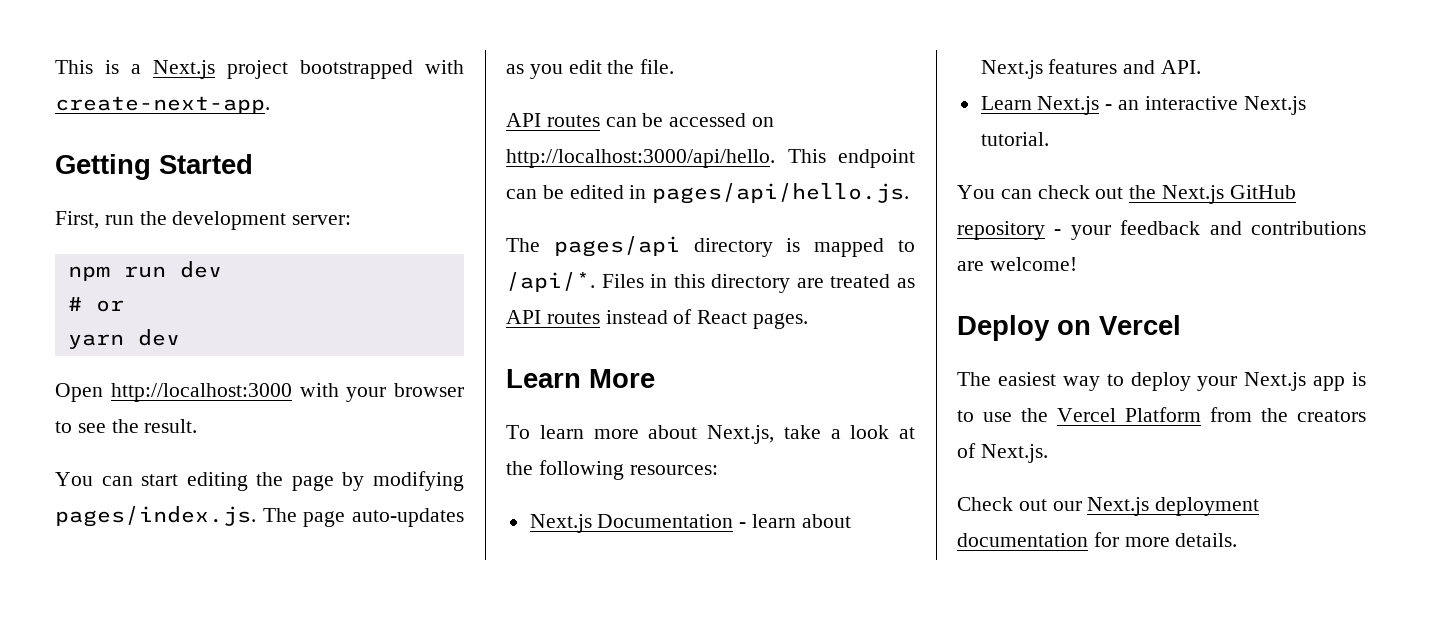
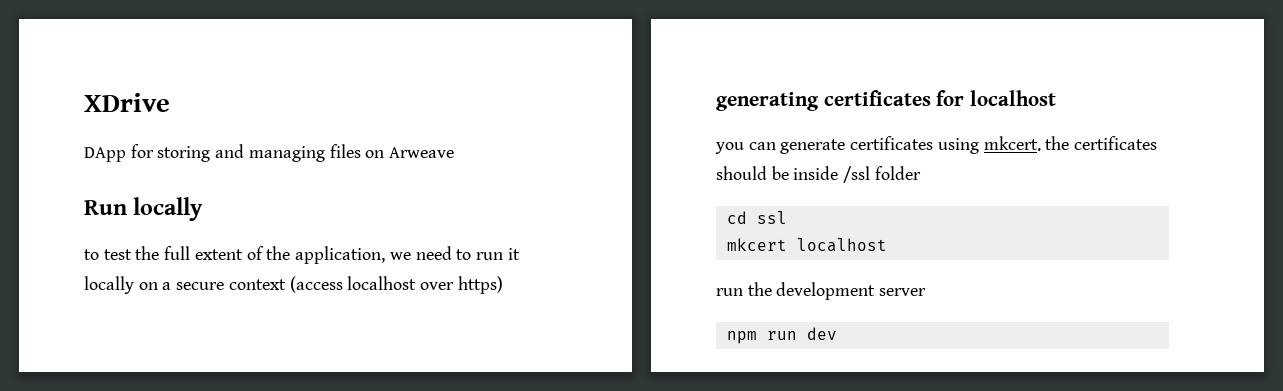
- This is a Next.js project bootstrapped with create-next-app.
- Getting Started
- First, run the development server:
+ XDrive
+ DApp for storing and managing files on Arweave
+ Run locally
+ to test the full extent of the application, we need to run it locally on a secure context (access localhost over https)
+ generating certificates for localhost
+ you can generate certificates using mkcert. the certificates should be inside /ssl folder
+ cd ssl
+ mkcert localhost
+ run the development server
- # or
- yarn dev
- Open http://localhost:3000 with your browser to see the result.
- You can start editing the page by modifying pages/index.js. The page auto-updates as you edit the file.
- API routes can be accessed on http://localhost:3000/api/hello. This endpoint can be edited in pages/api/hello.js.
- The pages/api directory is mapped to /api/*. Files in this directory are treated as API routes instead of React pages.
- Learn More
- To learn more about Next.js, take a look at the following resources:
- Next.js Documentation - learn about Next.js features and API.
- Learn Next.js - an interactive Next.js tutorial.
- You can check out the Next.js GitHub repository - your feedback and contributions are welcome!
- Deploy on Vercel
- The easiest way to deploy your Next.js app is to use the Vercel Platform from the creators of Next.js.
- Check out our Next.js deployment documentation for more details.

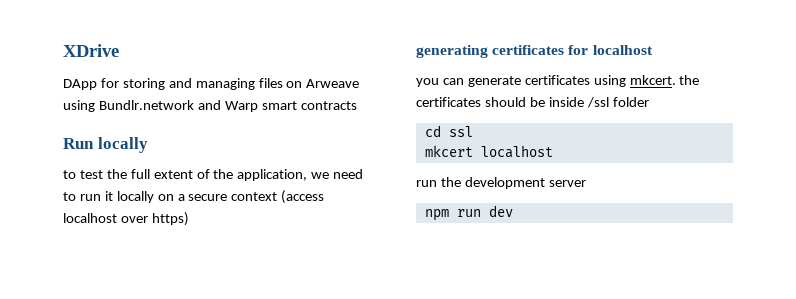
- DApp for storing and managing files on Arweave
+ DApp for storing and managing files on Arweave using Bundlr.network and Warp smart contracts

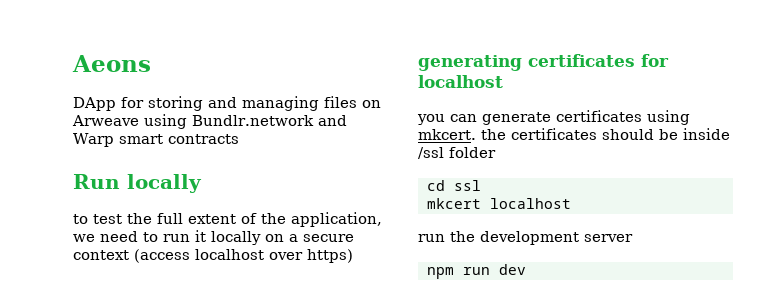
- XDrive
+ Aeons

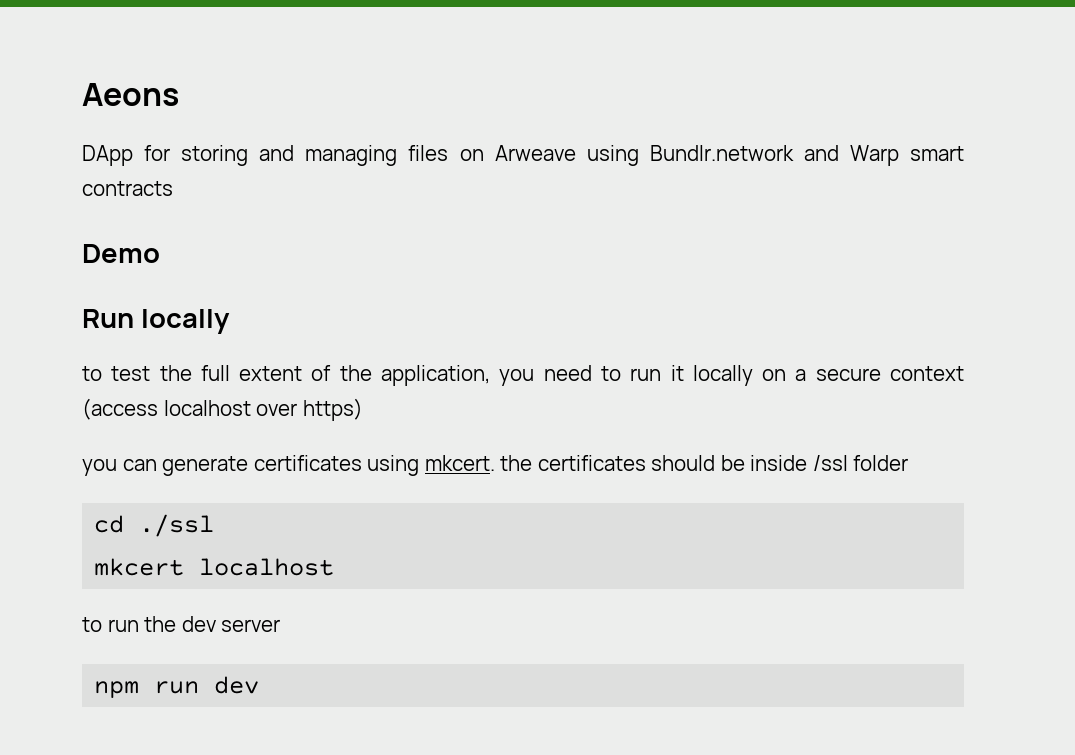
+ Demo
- to test the full extent of the application, we need to run it locally on a secure context (access localhost over https)
+ to test the full extent of the application, you need to run it locally on a secure context (access localhost over https)
- generating certificates for localhost
- cd ssl
+ cd ./ssl
- run the development server
+ to run the dev server

